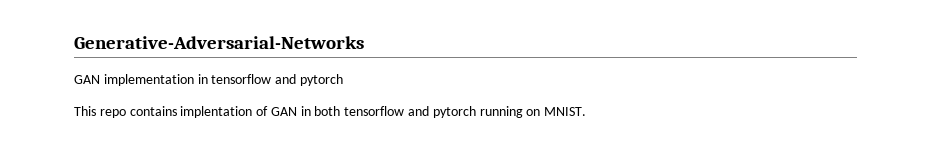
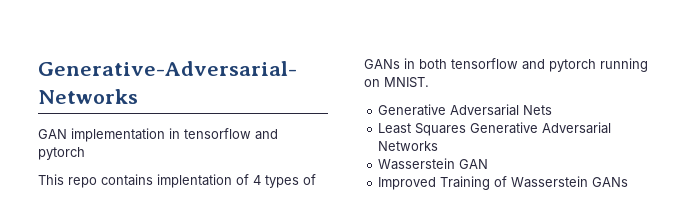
- This repo contains implentation of GAN in both tensorflow and pytorch running on MNIST.
+ This repo contains implentation of 4 types of GANs in both tensorflow and pytorch running on MNIST.
+ Generative Adversarial Nets
+ Least Squares Generative Adversarial Networks
+ Wasserstein GAN
+ Improved Training of Wasserstein GANs

